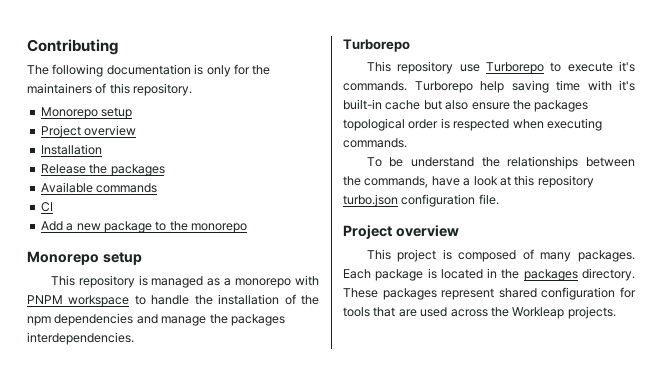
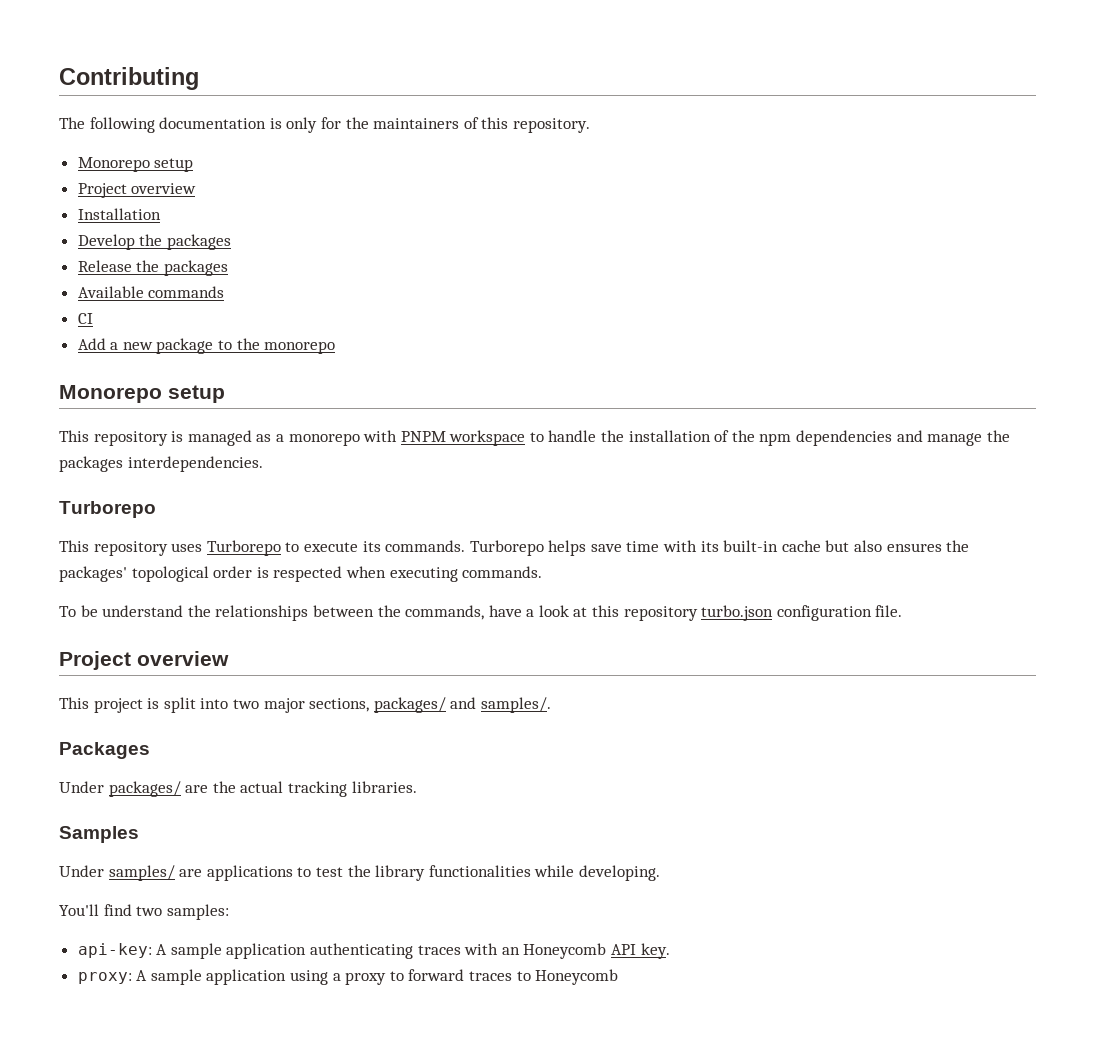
+ Develop the packages
- This repository use Turborepo to execute it's commands.
+ This repository uses Turborepo to execute its commands.
- Turborepo help saving time with it's built-in cache but also ensure the packages topological order is respected when executing commands.
+ Turborepo helps save time with its built-in cache but also ensures the packages' topological order is respected when executing commands.
- This project is composed of many packages. Each package is located in the packages directory. These packages represent shared configuration for tools that are used across the Workleap projects.
+ This project is split into two major sections, packages/ and samples/.
+ Packages
+ Under packages/ are the actual tracking libraries.
+ Samples
+ Under samples/ are applications to test the library functionalities while developing.
+ You'll find two samples:
+ api-key: A sample application authenticating traces with an Honeycomb API key.
+ proxy: A sample application using a proxy to forward traces to Honeycomb

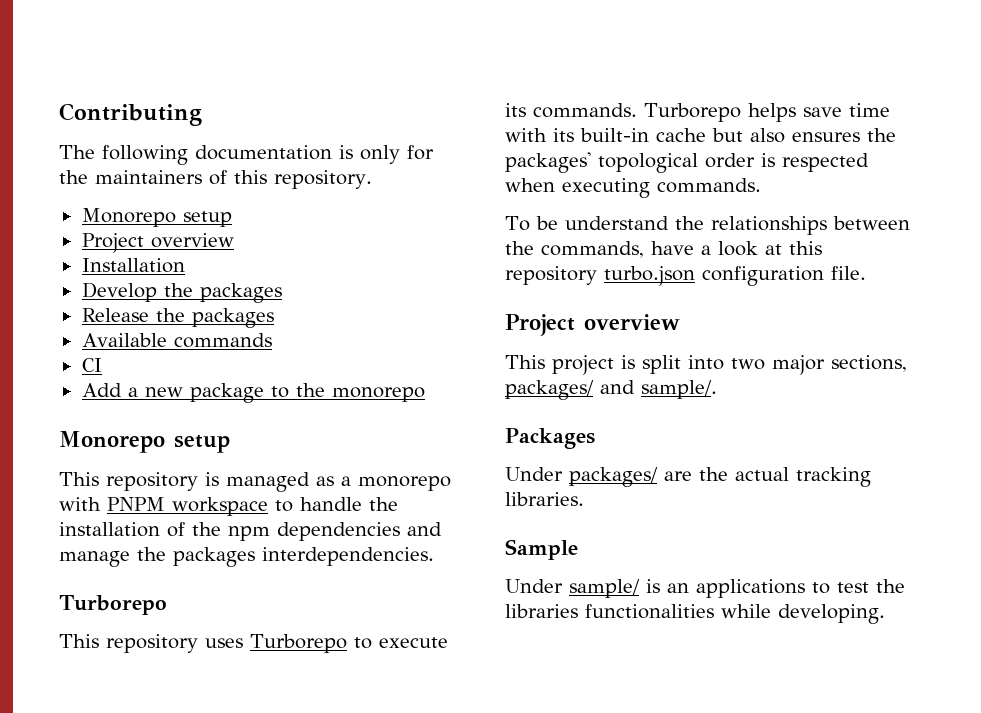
- This project is split into two major sections, packages/ and samples/.
+ This project is split into two major sections, packages/ and sample/.
- Samples
- Under samples/ are applications to test the library functionalities while developing.
+ Sample
+ Under sample/ is an applications to test the libraries functionalities while developing.
- You'll find two samples:
- api-key: A sample application authenticating traces with an Honeycomb API key.
- proxy: A sample application using a proxy to forward traces to Honeycomb

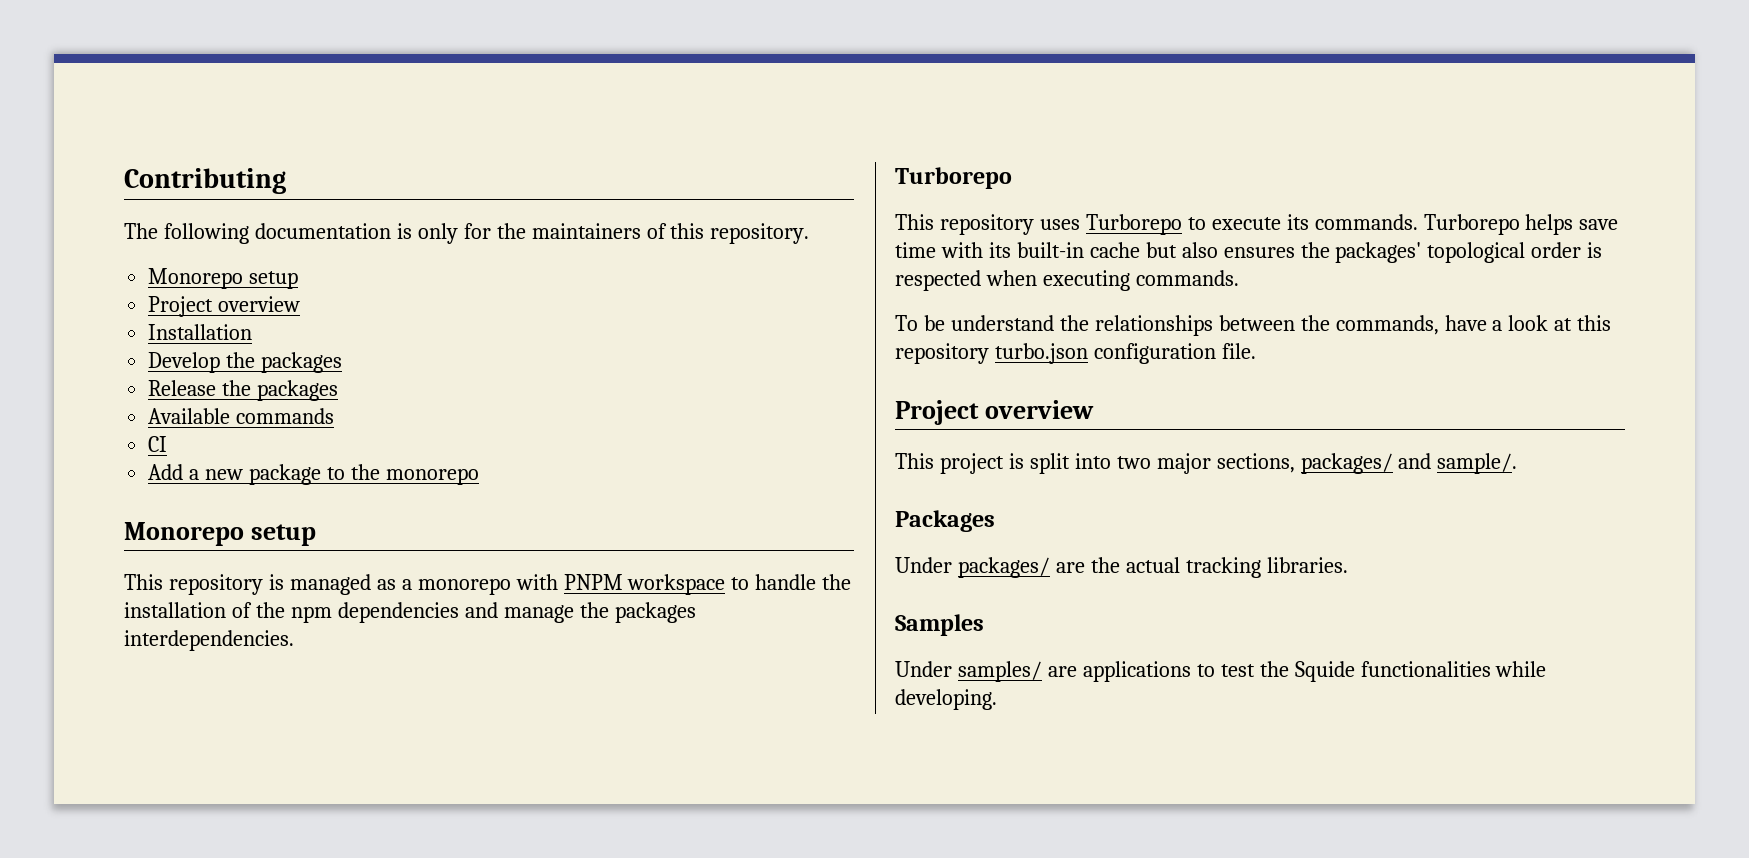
- Sample
- Under sample/ is an applications to test the libraries functionalities while developing.
+ Samples
+ Under samples/ are applications to test the Squide functionalities while developing.

